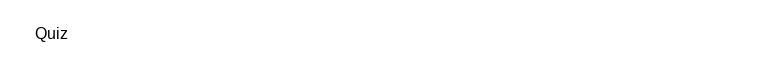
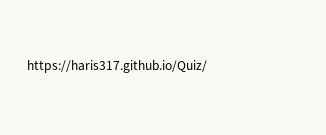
- Quiz
+ https://haris317.github.io/Quiz/

